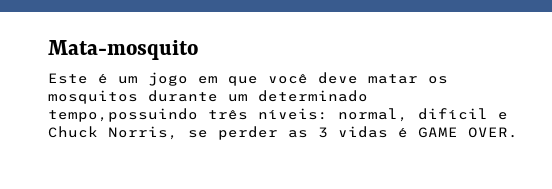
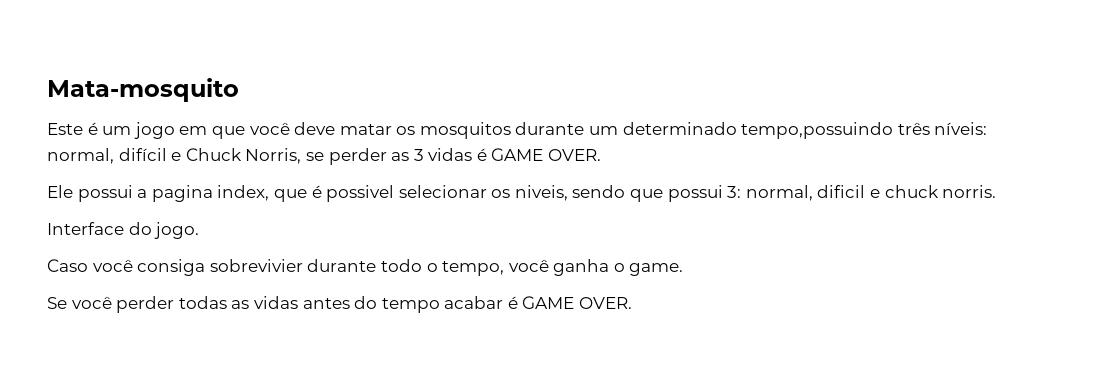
+ Ele possui a pagina index, que é possivel selecionar os niveis, sendo que possui 3: normal, dificil e chuck norris.
+ Interface do jogo.
+ Caso você consiga sobrevivier durante todo o tempo, você ganha o game.
+ Se você perder todas as vidas antes do tempo acabar é GAME OVER.

